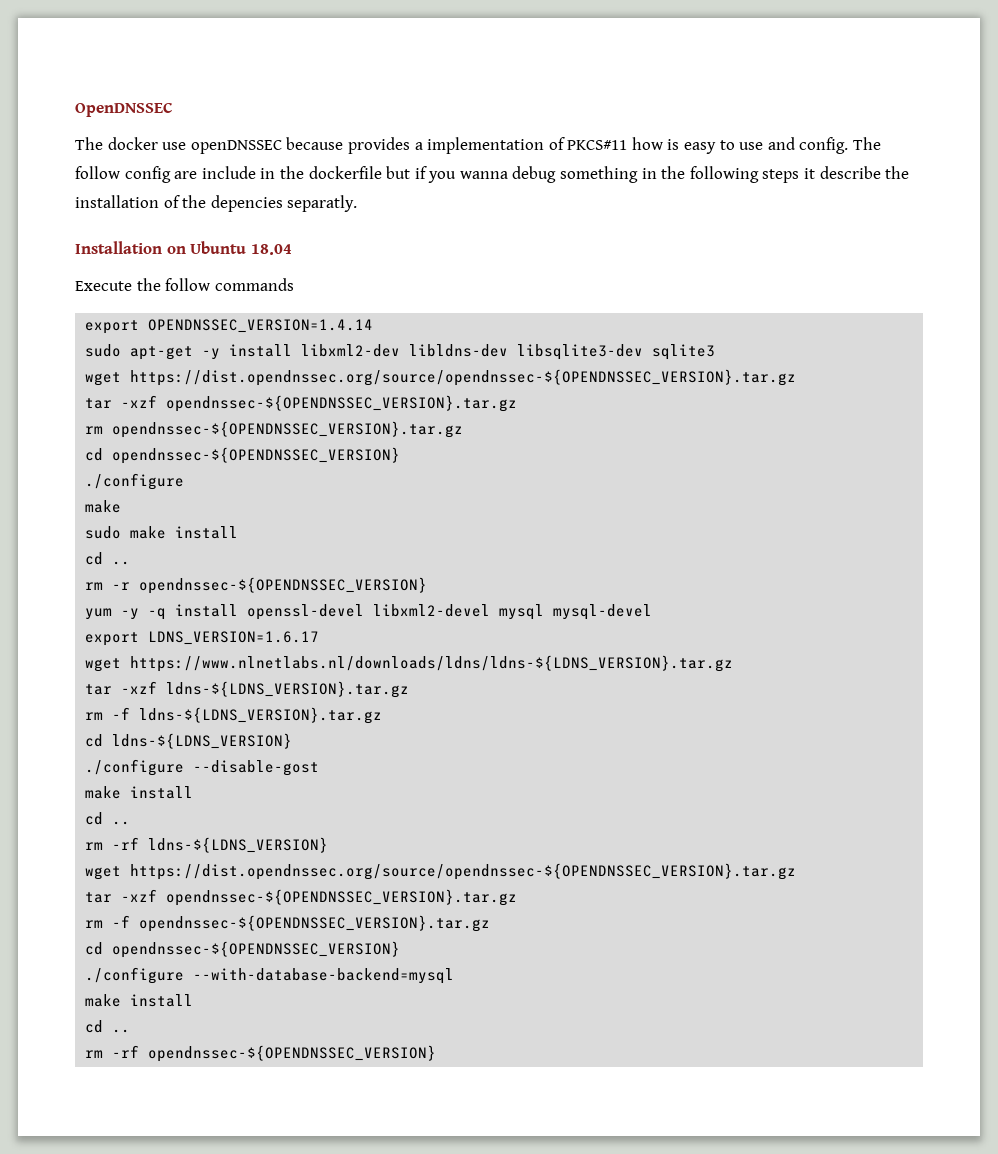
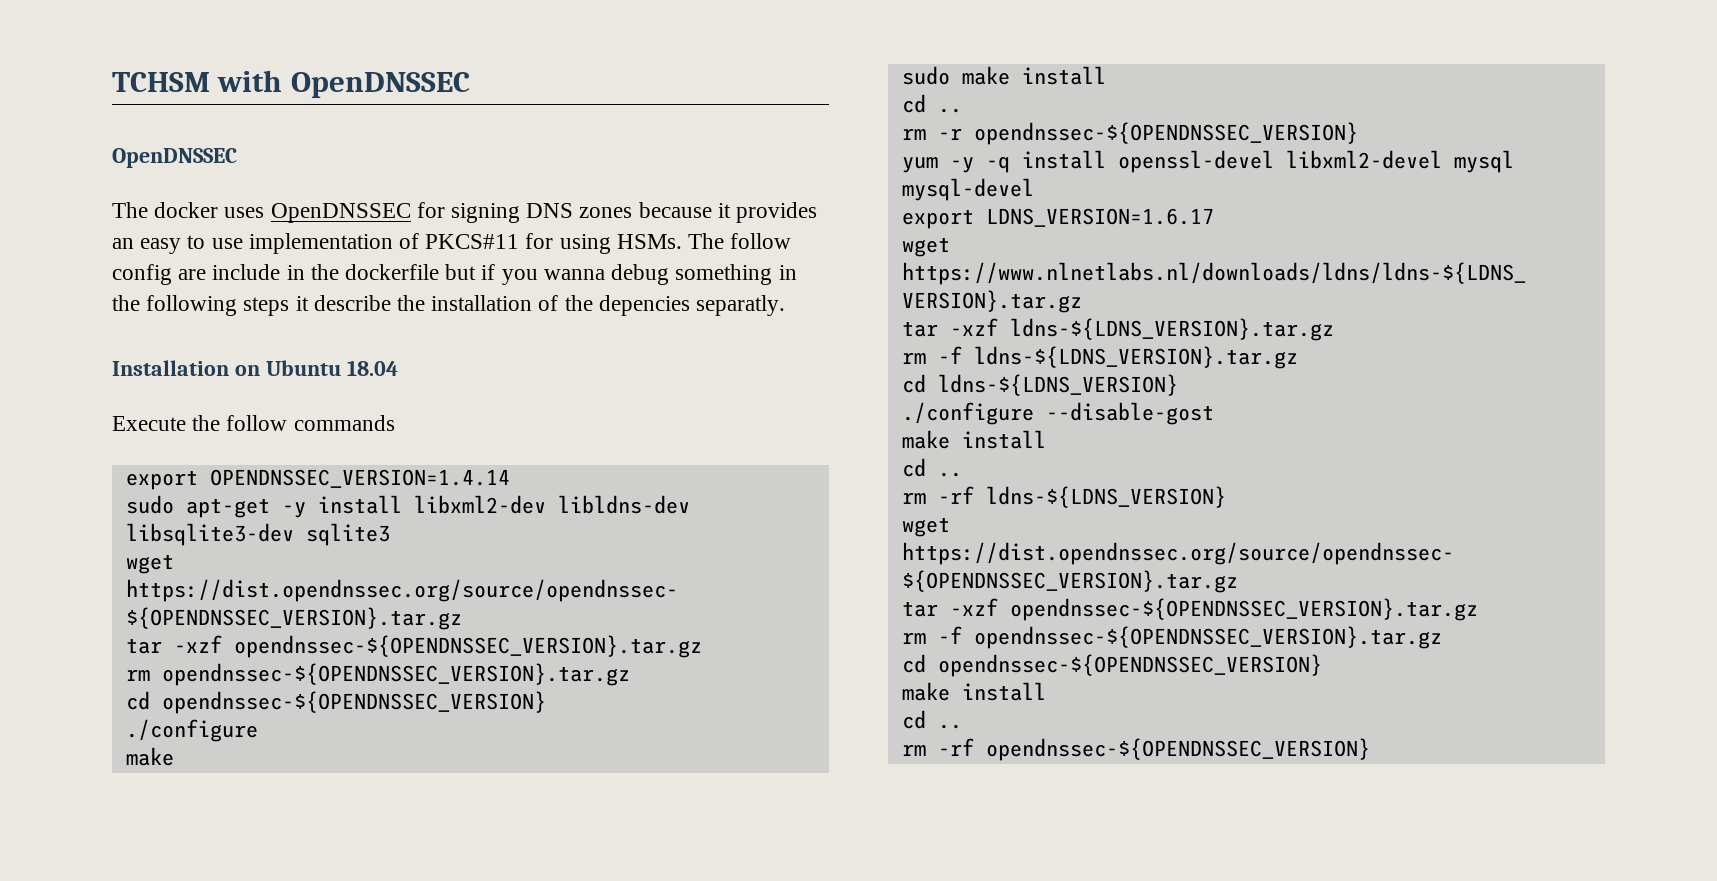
+ TCHSM with OpenDNSSEC
- The docker use openDNSSEC because provides a implementation of PKCS#11 how is easy to use and config.
+ The docker uses OpenDNSSEC for signing DNS zones because it provides an easy to use implementation of PKCS#11 for using HSMs.
- ./configure --with-database-backend=mysql

